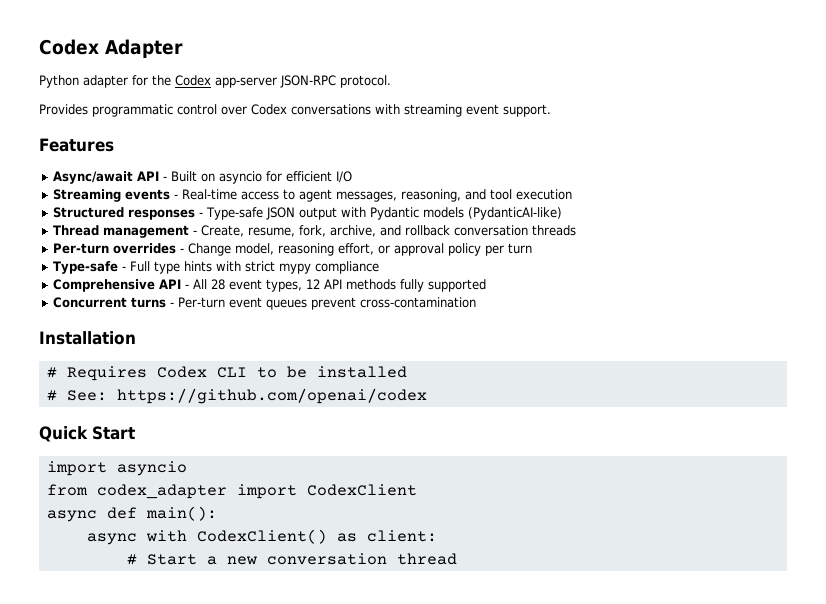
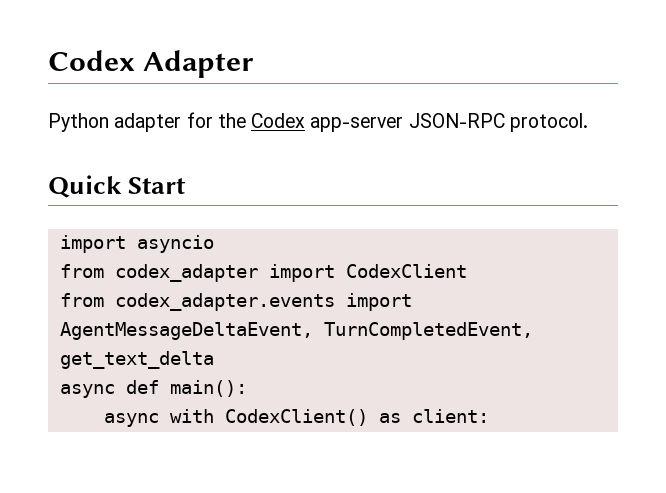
- Provides programmatic control over Codex conversations with streaming event support.
- Features
- Async/await API - Built on asyncio for efficient I/O
- Streaming events - Real-time access to agent messages, reasoning, and tool execution
- Structured responses - Type-safe JSON output with Pydantic models (PydanticAI-like)
- Thread management - Create, resume, fork, archive, and rollback conversation threads
- Per-turn overrides - Change model, reasoning effort, or approval policy per turn
- Type-safe - Full type hints with strict mypy compliance
- Comprehensive API - All 28 event types, 12 API methods fully supported
- Concurrent turns - Per-turn event queues prevent cross-contamination
- Installation
- # Requires Codex CLI to be installed
- # See: https://github.com/openai/codex
+ from codex_adapter.events import AgentMessageDeltaEvent, TurnCompletedEvent, get_text_delta
- # Start a new conversation thread

